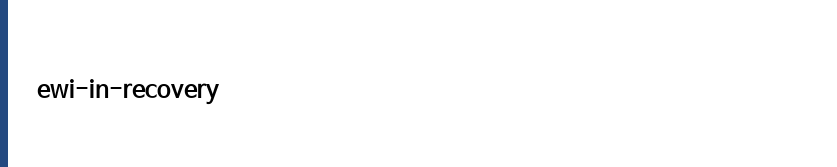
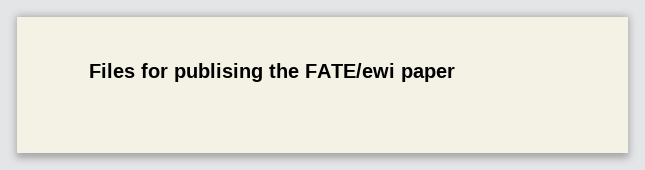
- ewi-in-recovery
+ Files for publising the FATE/ewi paper

